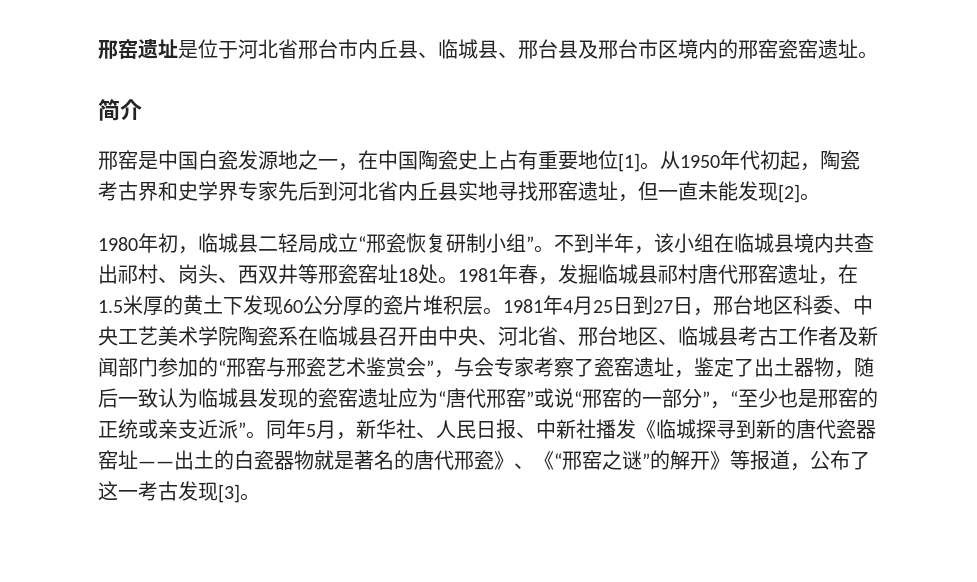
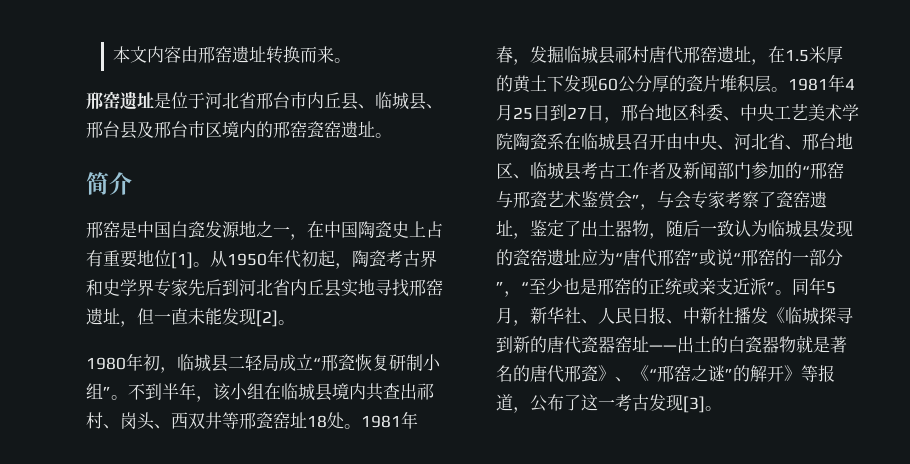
+ 本文内容由邢窑遗址转换而来。

